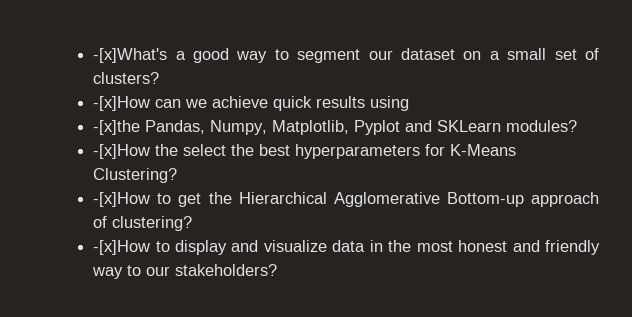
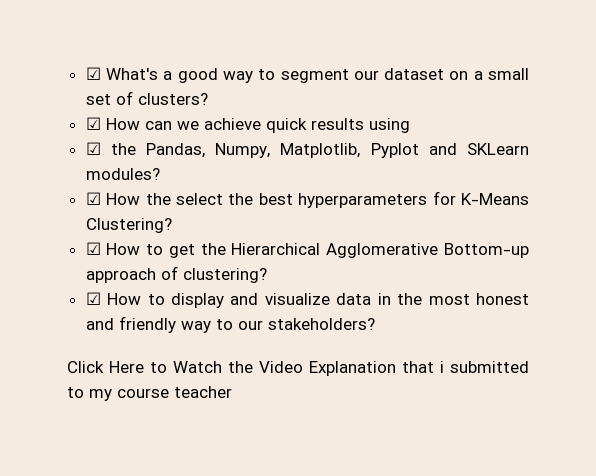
- -[x]What's a good way to segment our dataset on a small set of clusters?
+ ☑ What's a good way to segment our dataset on a small set of clusters?
- -[x]How can we achieve quick results using
+ ☑ How can we achieve quick results using
- -[x]the Pandas, Numpy, Matplotlib, Pyplot and SKLearn modules?
+ ☑ the Pandas, Numpy, Matplotlib, Pyplot and SKLearn modules?
- -[x]How the select the best hyperparameters for K-Means Clustering?
+ ☑ How the select the best hyperparameters for K-Means Clustering?
- -[x]How to get the Hierarchical Agglomerative Bottom-up approach of clustering?
+ ☑ How to get the Hierarchical Agglomerative Bottom-up approach of clustering?
- -[x]How to display and visualize data in the most honest and friendly way to our stakeholders?
+ ☑ How to display and visualize data in the most honest and friendly way to our stakeholders?
+ Click Here to Watch the Video Explanation that i submitted to my course teacher

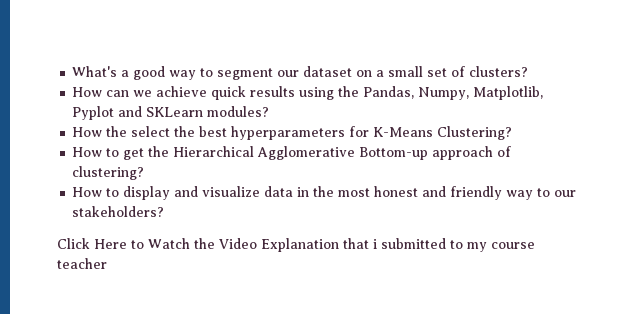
- ☑ What's a good way to segment our dataset on a small set of clusters?
+ What's a good way to segment our dataset on a small set of clusters?
- ☑ How can we achieve quick results using
- ☑ the Pandas, Numpy, Matplotlib, Pyplot and SKLearn modules?
+ How can we achieve quick results using the Pandas, Numpy, Matplotlib, Pyplot and SKLearn modules?
- ☑ How the select the best hyperparameters for K-Means Clustering?
+ How the select the best hyperparameters for K-Means Clustering?
- ☑ How to get the Hierarchical Agglomerative Bottom-up approach of clustering?
+ How to get the Hierarchical Agglomerative Bottom-up approach of clustering?
- ☑ How to display and visualize data in the most honest and friendly way to our stakeholders?
+ How to display and visualize data in the most honest and friendly way to our stakeholders?

